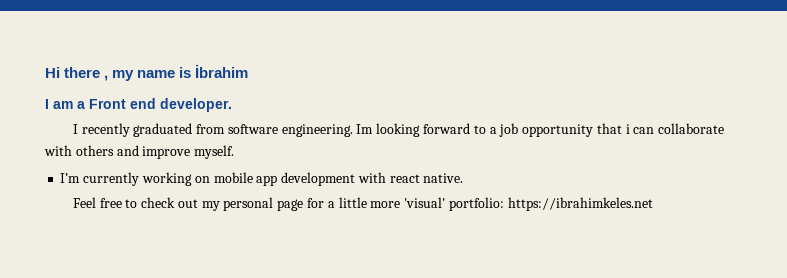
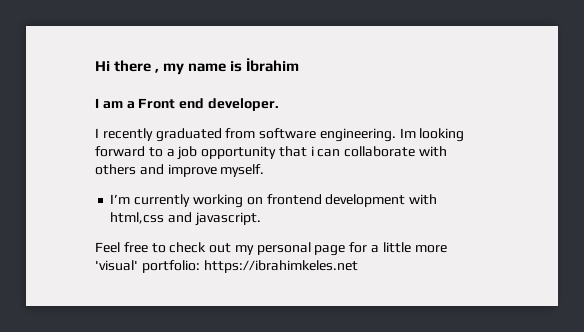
- I’m currently working on mobile app development with react native.
+ I’m currently working on frontend development with html,css and javascript.

